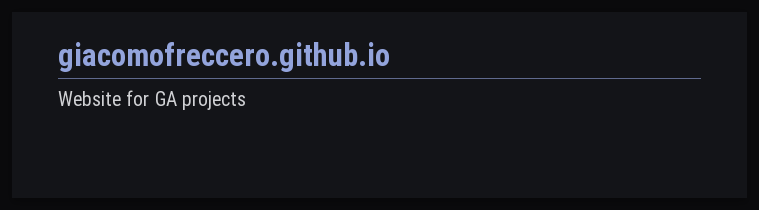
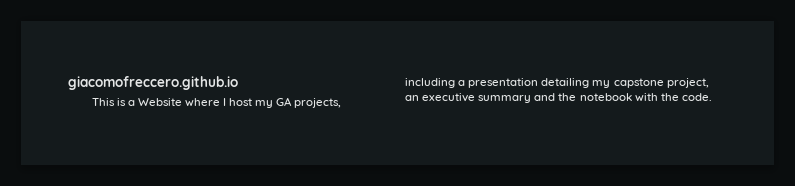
- Website for GA projects
+ This is a Website where I host my GA projects, including a presentation detailing my capstone project, an executive summary and the notebook with the code.

